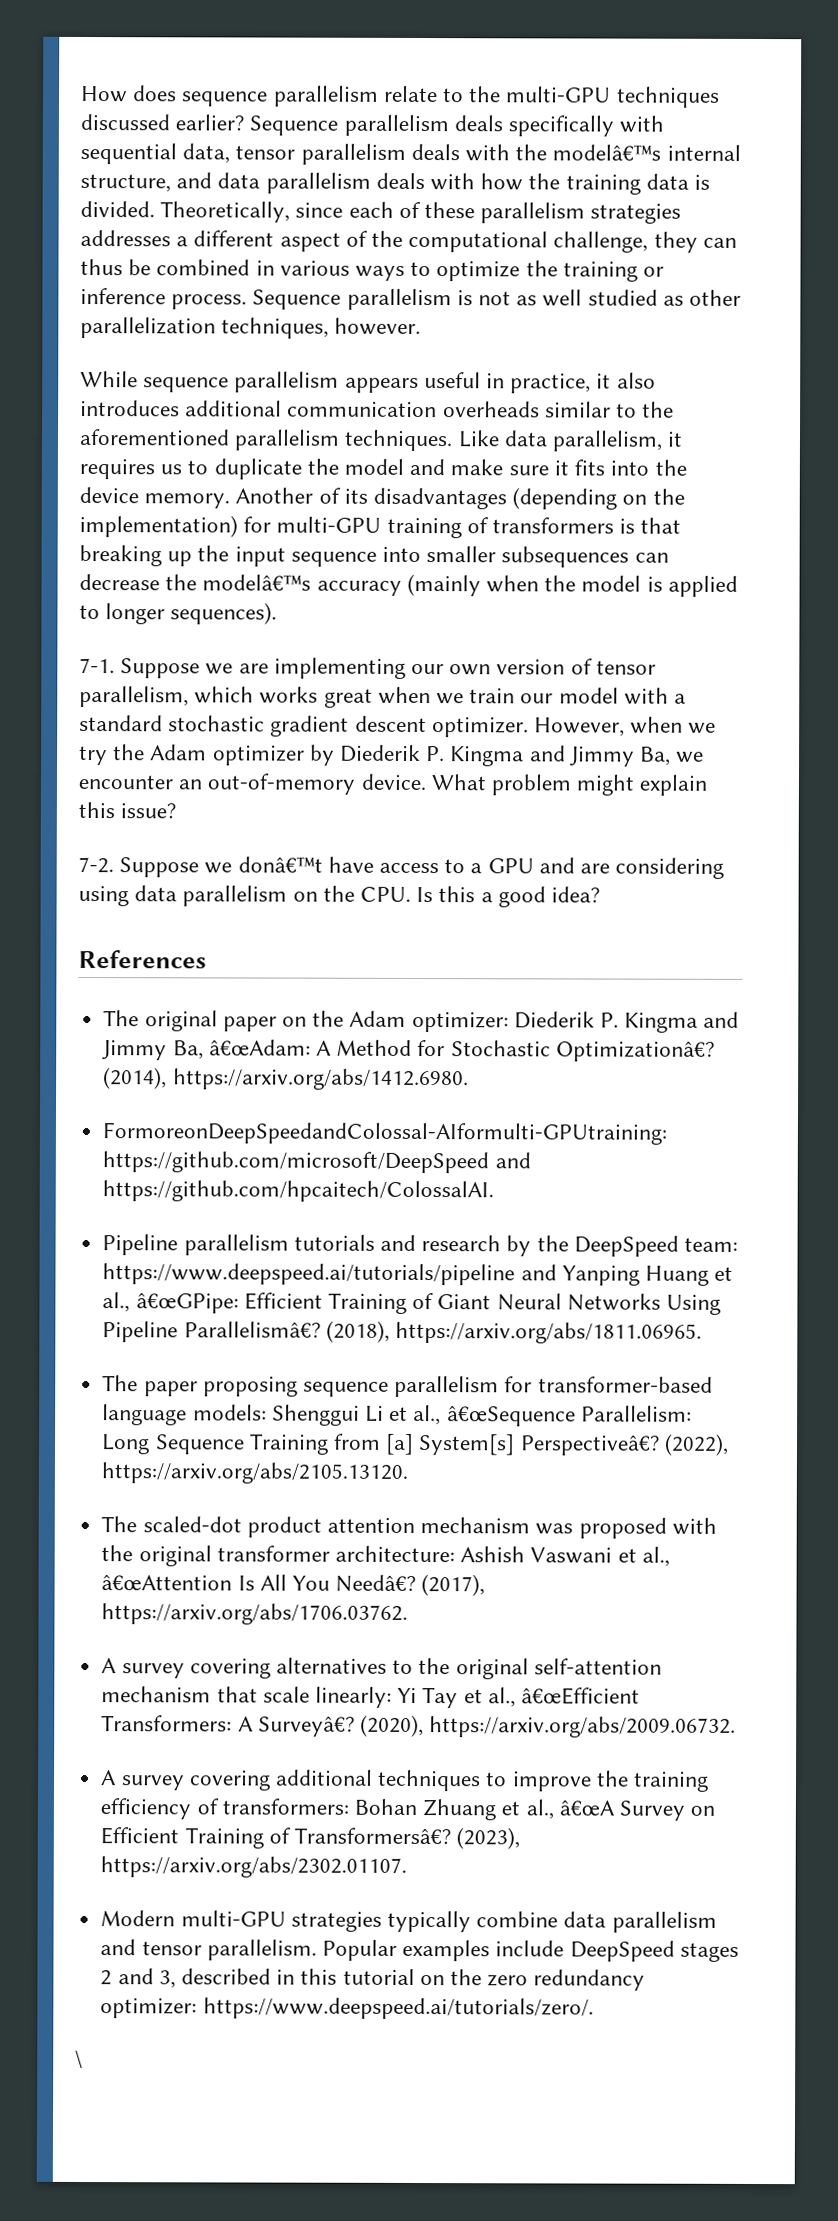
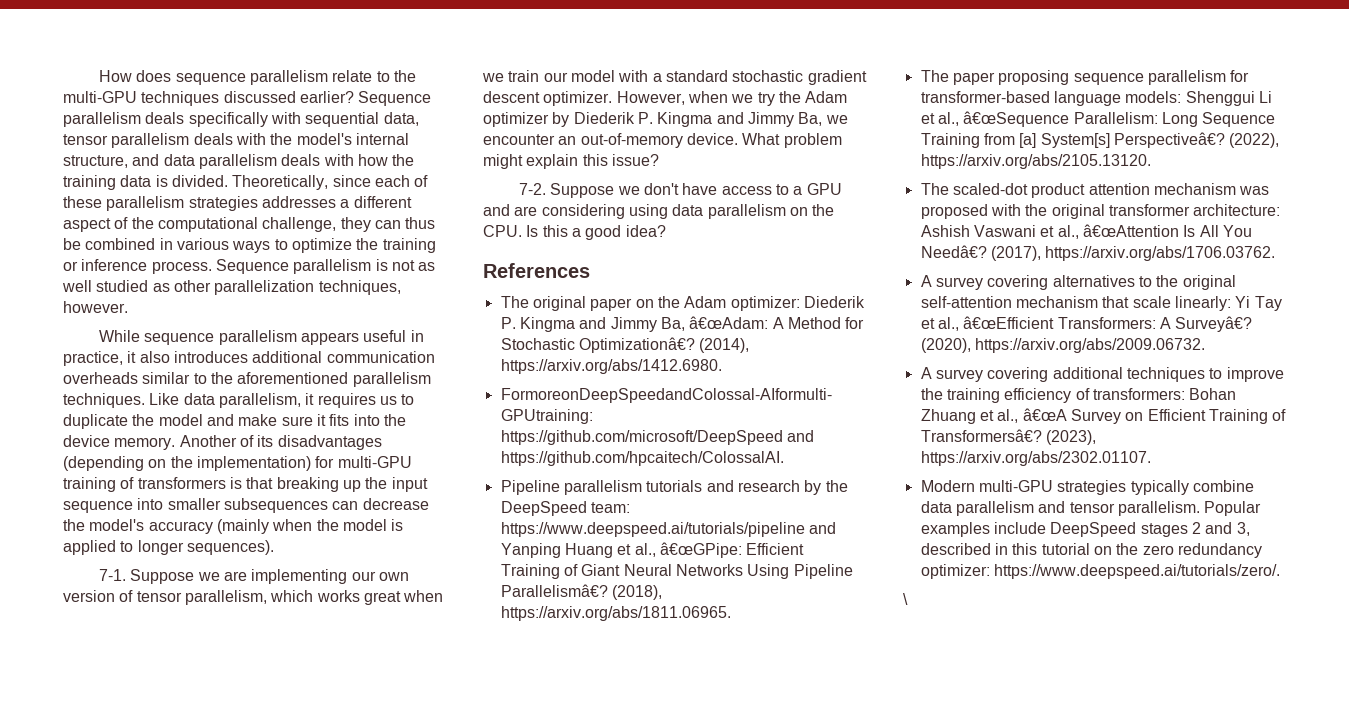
- Sequence parallelism deals specifically with sequential data, tensor parallelism deals with the modelâ€™s internal structure, and data parallelism deals with how the training data is divided.
+ Sequence parallelism deals specifically with sequential data, tensor parallelism deals with the model's internal structure, and data parallelism deals with how the training data is divided.
- Another of its disadvantages (depending on the implementation) for multi-GPU training of transformers is that breaking up the input sequence into smaller subsequences can decrease the modelâ€™s accuracy (mainly when the model is applied to longer sequences).
+ Another of its disadvantages (depending on the implementation) for multi-GPU training of transformers is that breaking up the input sequence into smaller subsequences can decrease the model's accuracy (mainly when the model is applied to longer sequences).
- Suppose we donâ€™t have access to a GPU and are considering using data parallelism on the CPU. Is this a good idea?
+ Suppose we don't have access to a GPU and are considering using data parallelism on the CPU. Is this a good idea?

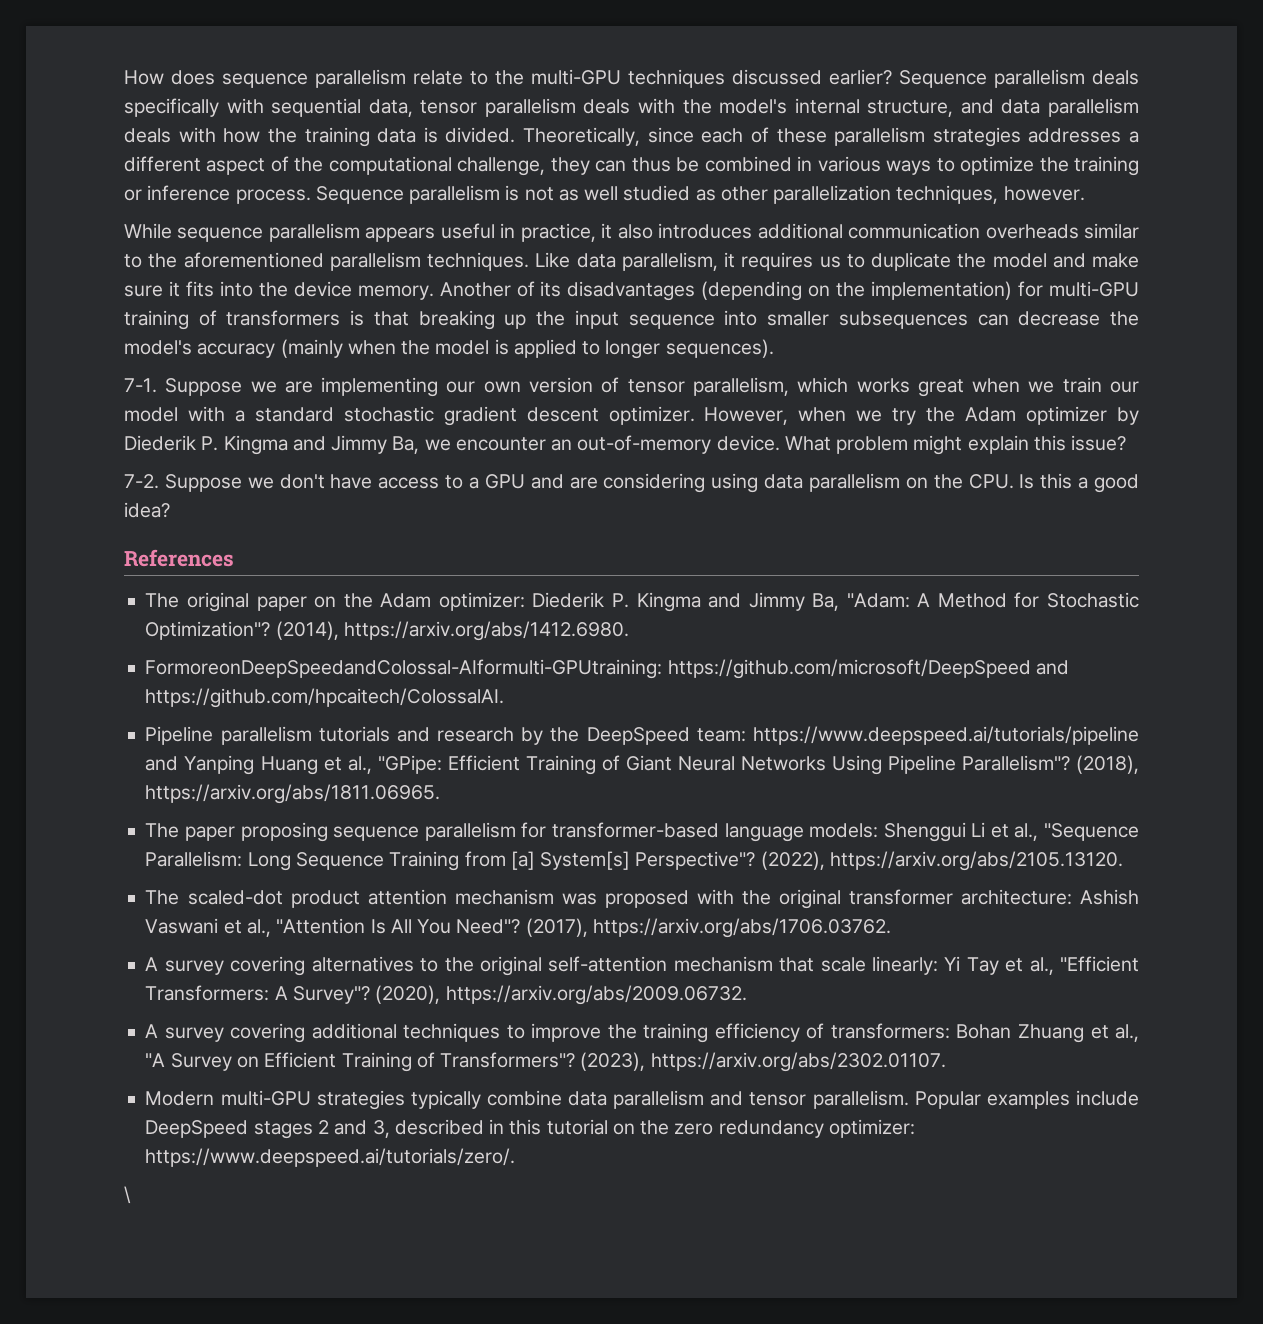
- The original paper on the Adam optimizer: Diederik P. Kingma and Jimmy Ba, â€œAdam: A Method for Stochastic Optimizationâ€?
+ The original paper on the Adam optimizer: Diederik P. Kingma and Jimmy Ba, "Adam: A Method for Stochastic Optimization"?
- Pipeline parallelism tutorials and research by the DeepSpeed team: https://www.deepspeed.ai/tutorials/pipeline and Yanping Huang et al., â€œGPipe: Efficient Training of Giant Neural Networks Using Pipeline Parallelismâ€?
+ Pipeline parallelism tutorials and research by the DeepSpeed team: https://www.deepspeed.ai/tutorials/pipeline and Yanping Huang et al., "GPipe: Efficient Training of Giant Neural Networks Using Pipeline Parallelism"?
- The paper proposing sequence parallelism for transformer-based language models: Shenggui Li et al., â€œSequence Parallelism: Long Sequence Training from [a] System[s] Perspectiveâ€?
+ The paper proposing sequence parallelism for transformer-based language models: Shenggui Li et al., "Sequence Parallelism: Long Sequence Training from [a] System[s] Perspective"?
- The scaled-dot product attention mechanism was proposed with the original transformer architecture: Ashish Vaswani et al., â€œAttention Is All You Needâ€?
+ The scaled-dot product attention mechanism was proposed with the original transformer architecture: Ashish Vaswani et al., "Attention Is All You Need"?
- A survey covering alternatives to the original self-attention mechanism that scale linearly: Yi Tay et al., â€œEfficient Transformers: A Surveyâ€?
+ A survey covering alternatives to the original self-attention mechanism that scale linearly: Yi Tay et al., "Efficient Transformers: A Survey"?
- A survey covering additional techniques to improve the training efficiency of transformers: Bohan Zhuang et al., â€œA Survey on Efficient Training of Transformersâ€?
+ A survey covering additional techniques to improve the training efficiency of transformers: Bohan Zhuang et al., "A Survey on Efficient Training of Transformers"?

